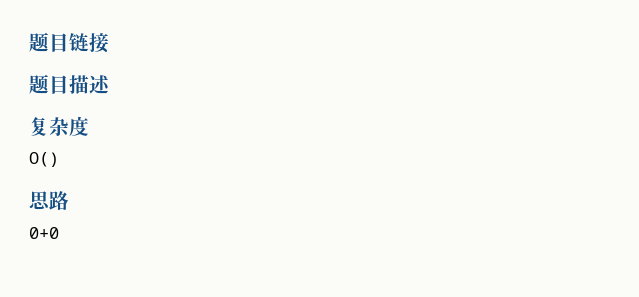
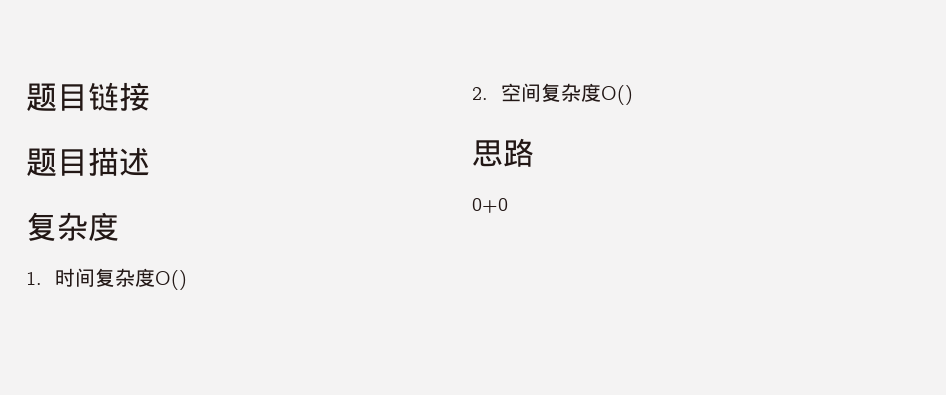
- O()
+ 1.时间复杂度O()
+ 2.空间复杂度O()

